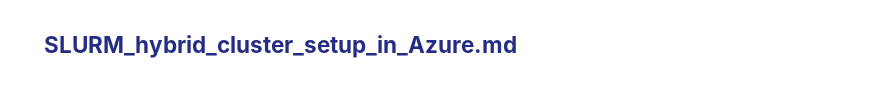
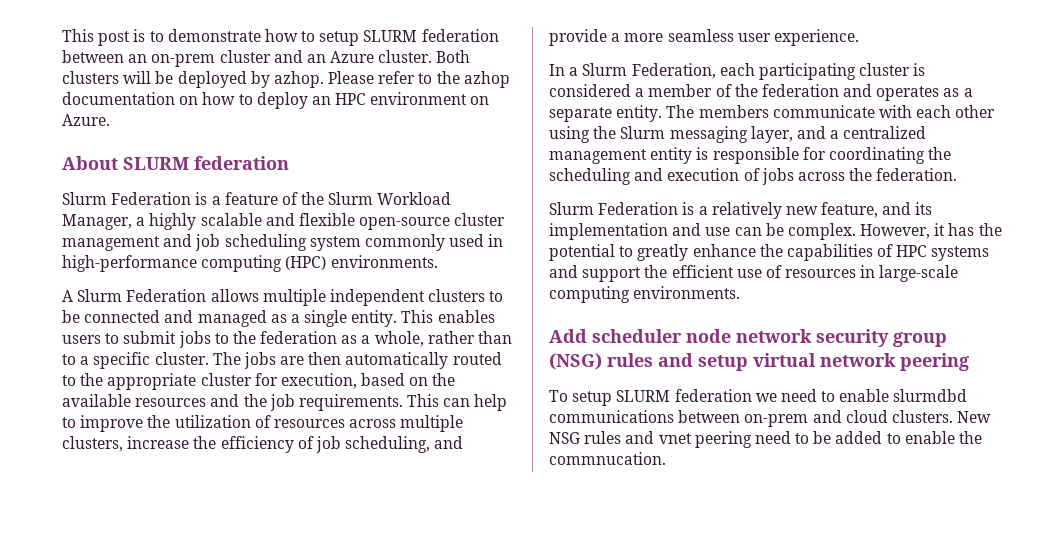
- SLURM_hybrid_cluster_setup_in_Azure.md
+ This post is to demonstrate how to setup SLURM federation between an on-prem cluster and an Azure cluster. Both clusters will be deployed by azhop. Please refer to the azhop documentation on how to deploy an HPC environment on Azure.
+ About SLURM federation
+ Slurm Federation is a feature of the Slurm Workload Manager, a highly scalable and flexible open-source cluster management and job scheduling system commonly used in high-performance computing (HPC) environments.
+ A Slurm Federation allows multiple independent clusters to be connected and managed as a single entity. This enables users to submit jobs to the federation as a whole, rather than to a specific cluster. The jobs are then automatically routed to the appropriate cluster for execution, based on the available resources and the job requirements. This can help to improve the utilization of resources across multiple clusters, increase the efficiency of job scheduling, and provide a more seamless user experience.
+ In a Slurm Federation, each participating cluster is considered a member of the federation and operates as a separate entity. The members communicate with each other using the Slurm messaging layer, and a centralized management entity is responsible for coordinating the scheduling and execution of jobs across the federation.
+ Slurm Federation is a relatively new feature, and its implementation and use can be complex. However, it has the potential to greatly enhance the capabilities of HPC systems and support the efficient use of resources in large-scale computing environments.
+ Add scheduler node network security group (NSG) rules and setup virtual network peering
+ To setup SLURM federation we need to enable slurmdbd communications between on-prem and cloud clusters. New NSG rules and vnet peering need to be added to enable the commnucation.

